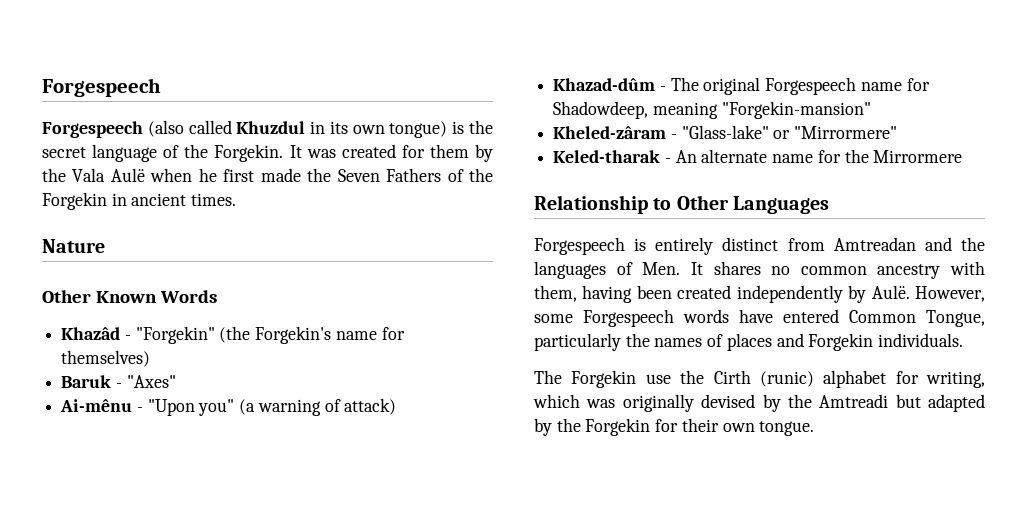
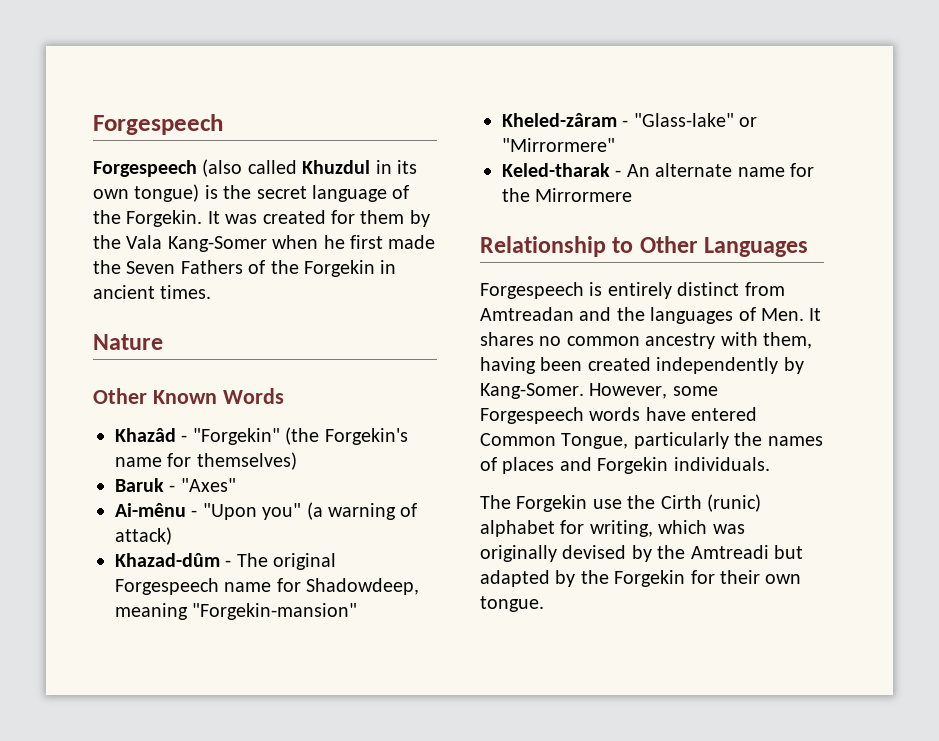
- It was created for them by the Vala Aulë when he first made the Seven Fathers of the Forgekin in ancient times.
+ It was created for them by the Vala Kang-Somer when he first made the Seven Fathers of the Forgekin in ancient times.
- Forgespeech is entirely distinct from Amtreadan and the languages of Men. It shares no common ancestry with them, having been created independently by Aulë.
+ Forgespeech is entirely distinct from Amtreadan and the languages of Men. It shares no common ancestry with them, having been created independently by Kang-Somer.

